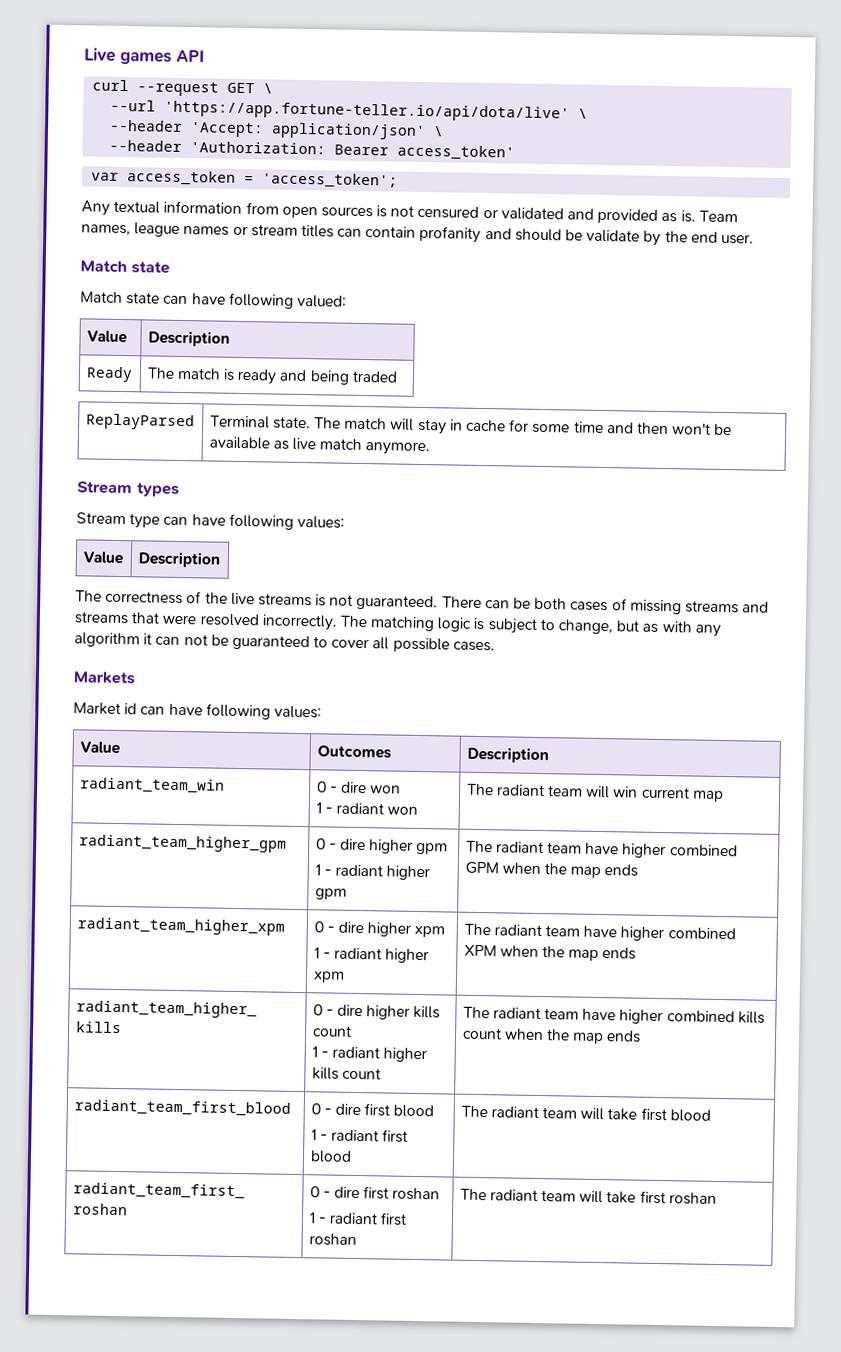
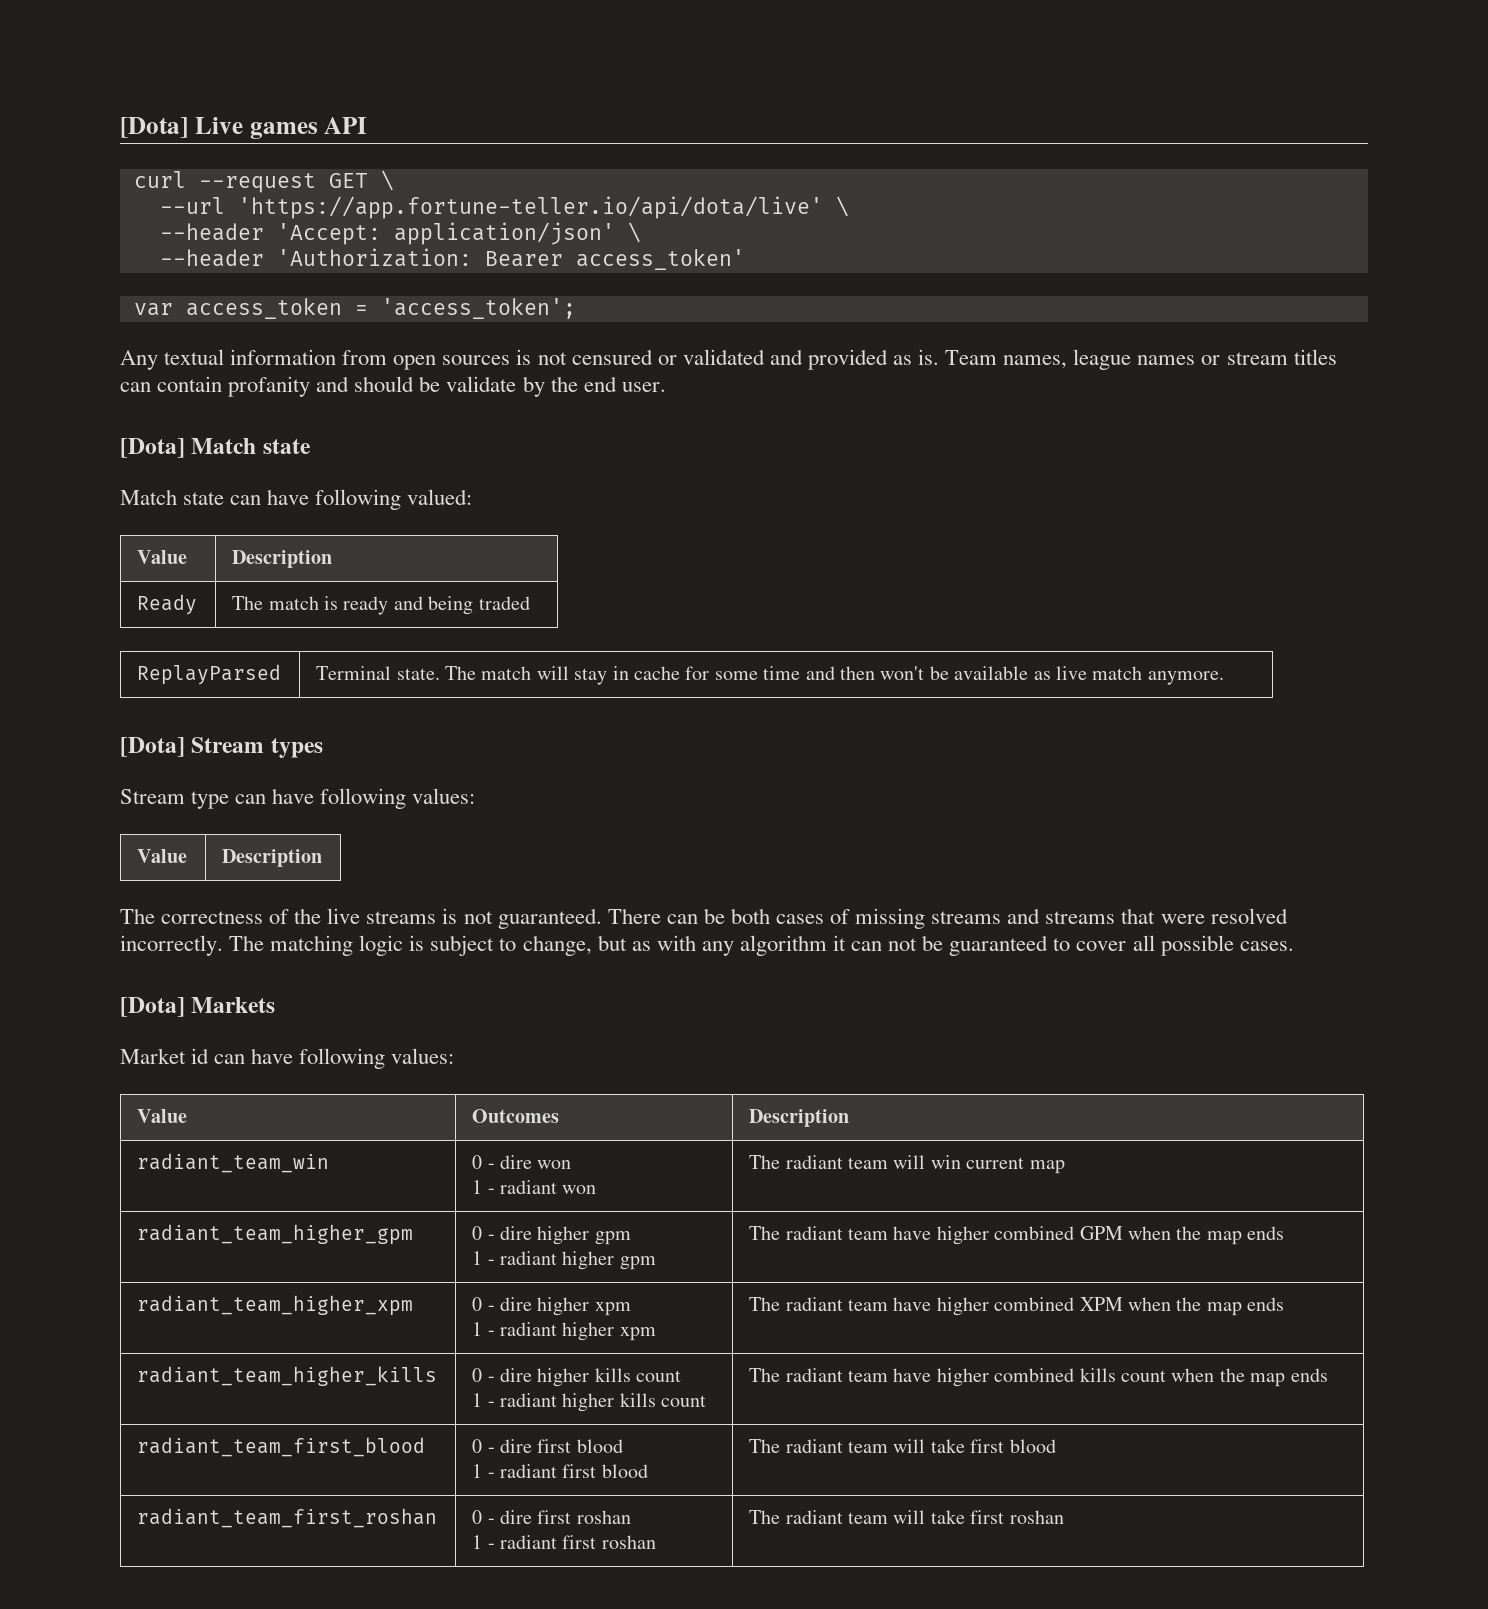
- Live games API
+ [Dota] Live games API
  Team names, league names or stream titles can contain profanity and should be validate by the end user.
- Match state
+ [Dota] Match state
- Stream types
+ [Dota] Stream types
- Markets
+ [Dota] Markets

